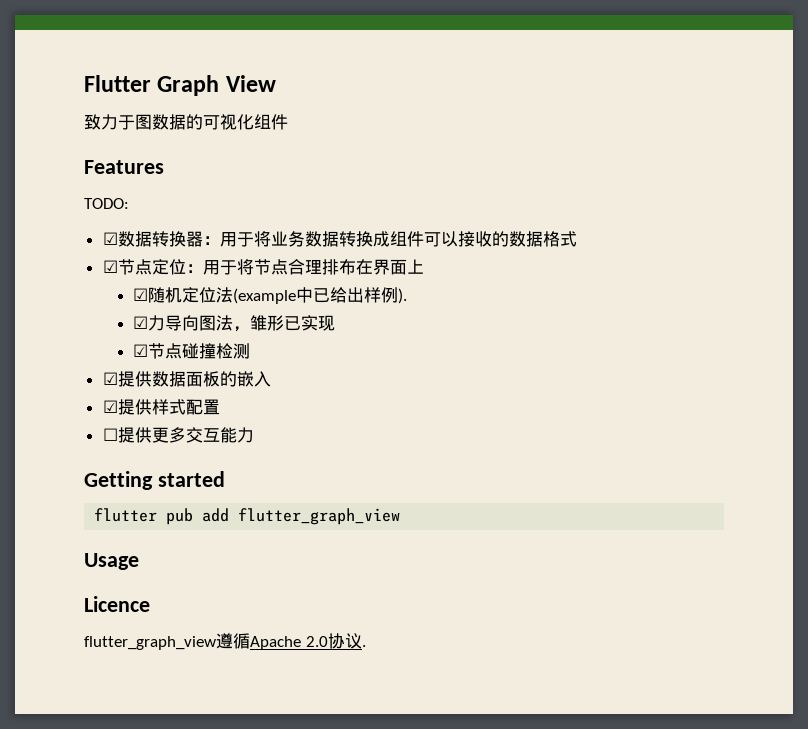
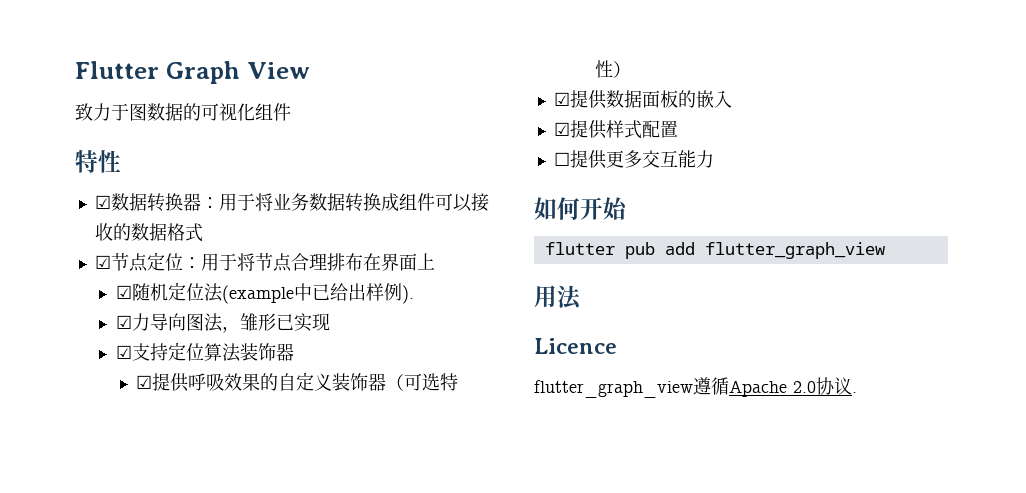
  致力于图数据的可视化组件
- Features
- TODO:
+ 特性
- ☑节点碰撞检测
+ ☑支持定位算法装饰器
+ ☑提供呼吸效果的自定义装饰器（可选特性）
- Getting started
+ 如何开始
- Usage
+ 用法

